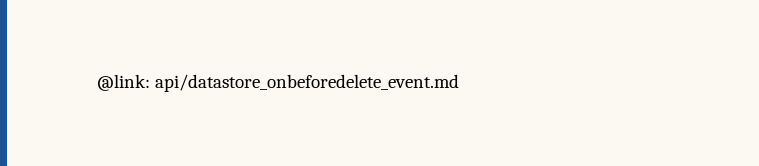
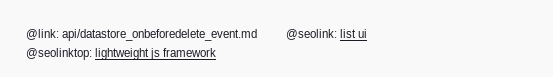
+ @seolinktop: lightweight js framework @seolink: list ui

